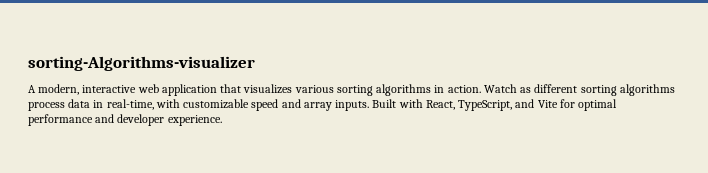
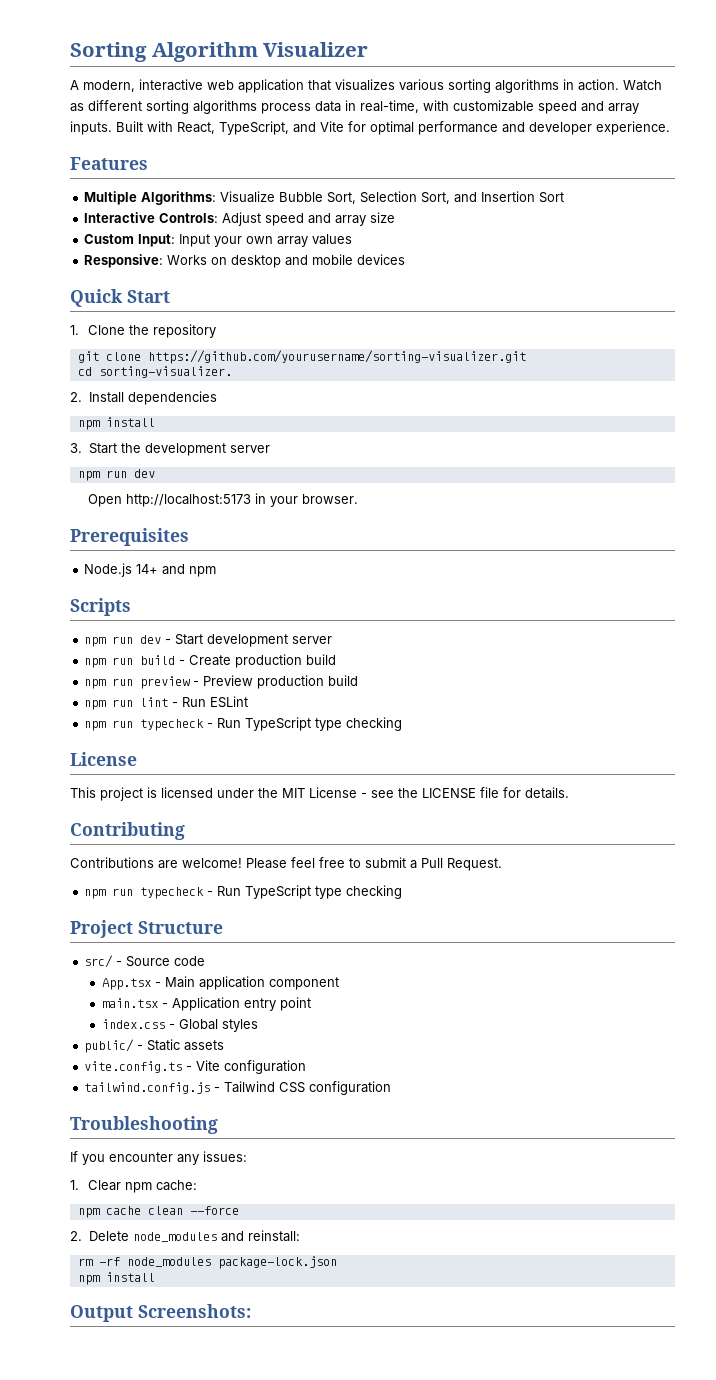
- sorting-Algorithms-visualizer
+ Sorting Algorithm Visualizer
+ Features
+ Multiple Algorithms: Visualize Bubble Sort, Selection Sort, and Insertion Sort
+ Interactive Controls: Adjust speed and array size
+ Custom Input: Input your own array values
+ Responsive: Works on desktop and mobile devices
+ Quick Start
+ 1. Clone the repository
+ git clone https://github.com/yourusername/sorting-visualizer.git
+ cd sorting-visualizer.
+ 2. Install dependencies
+ npm install
+ 3. Start the development server
+ npm run dev
+ Open http://localhost:5173 in your browser.
+ Prerequisites
+ Node.js 14+ and npm
+ Scripts
+ npm run dev - Start development server
+ npm run build - Create production build
+ npm run preview - Preview production build
+ npm run lint - Run ESLint
+ npm run typecheck - Run TypeScript type checking
+ License
+ This project is licensed under the MIT License - see the LICENSE file for details.
+ Contributing
+ Contributions are welcome! Please feel free to submit a Pull Request.
+ npm run typecheck - Run TypeScript type checking
+ Project Structure
+ src/ - Source code
+ App.tsx - Main application component
+ main.tsx - Application entry point
+ index.css - Global styles
+ public/ - Static assets
+ vite.config.ts - Vite configuration
+ tailwind.config.js - Tailwind CSS configuration
+ Troubleshooting
+ If you encounter any issues:
+ 1. Clear npm cache:
+ npm cache clean --force
+ 2. Delete node_modules and reinstall:
+ rm -rf node_modules package-lock.json
+ npm install
+ Output Screenshots:

